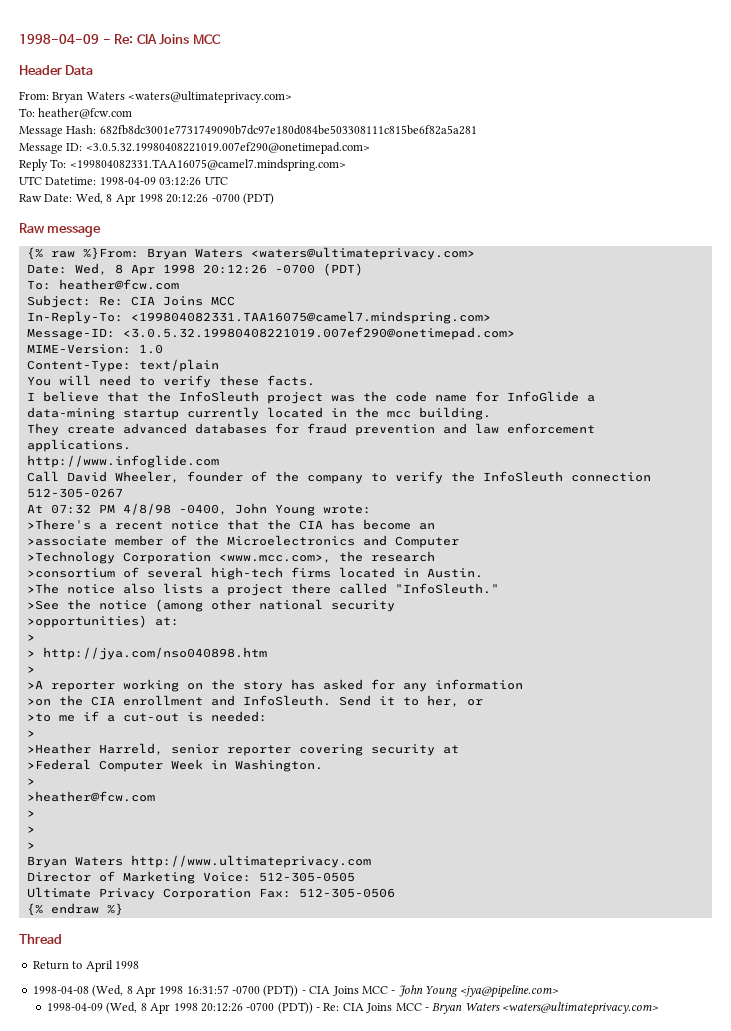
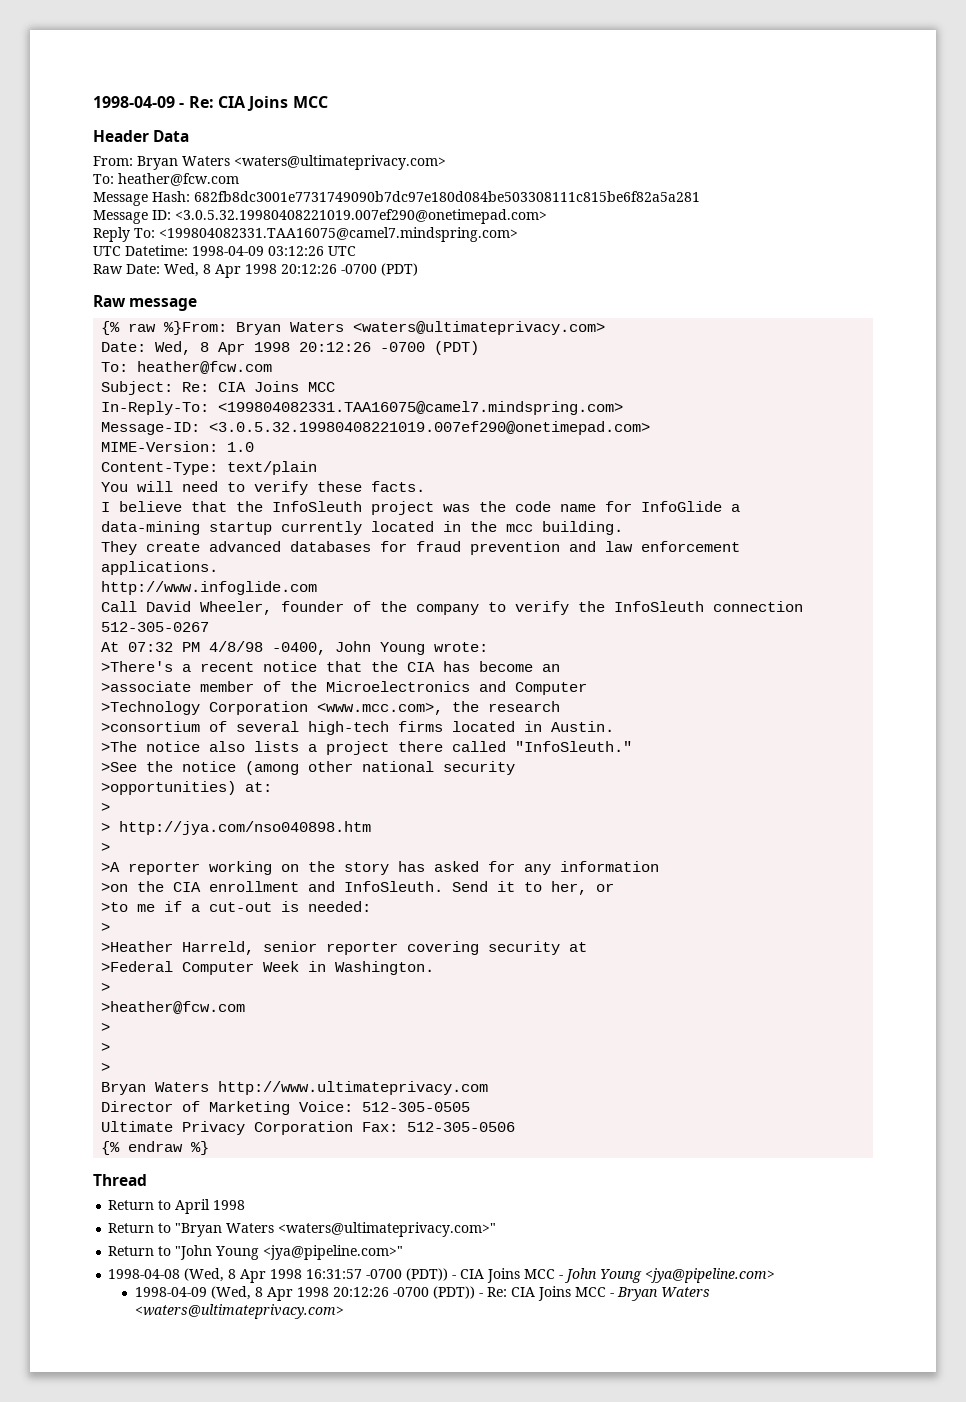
+ Return to "Bryan Waters <waters@ultimateprivacy.com>"
+ Return to "John Young <jya@pipeline.com>"

